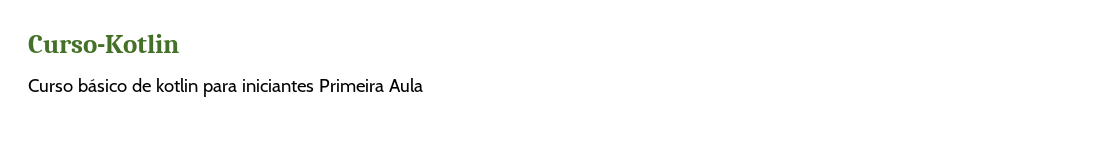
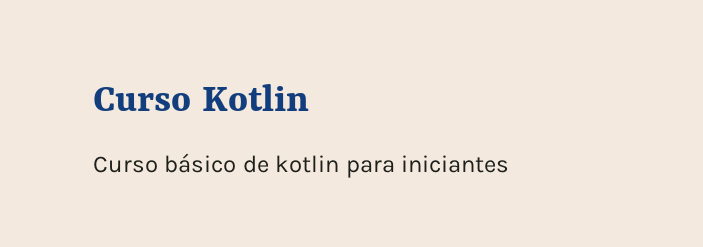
- Curso-Kotlin
+ Curso Kotlin
- Curso básico de kotlin para iniciantes Primeira Aula
+ Curso básico de kotlin para iniciantes

